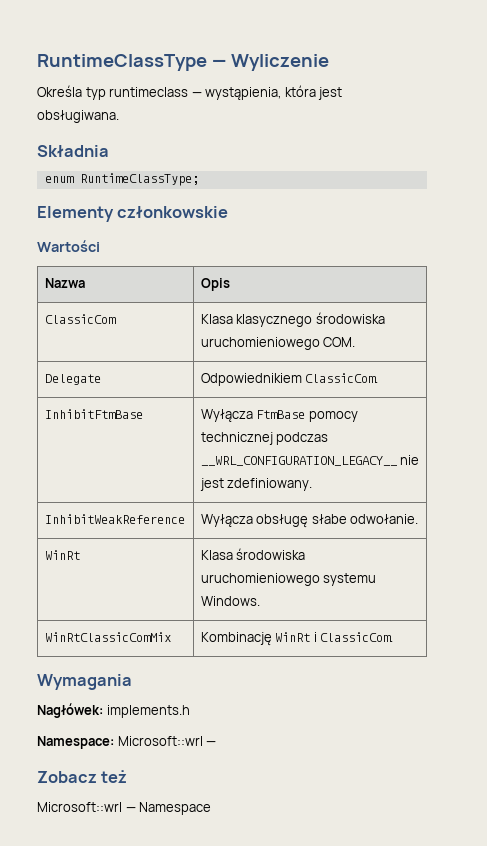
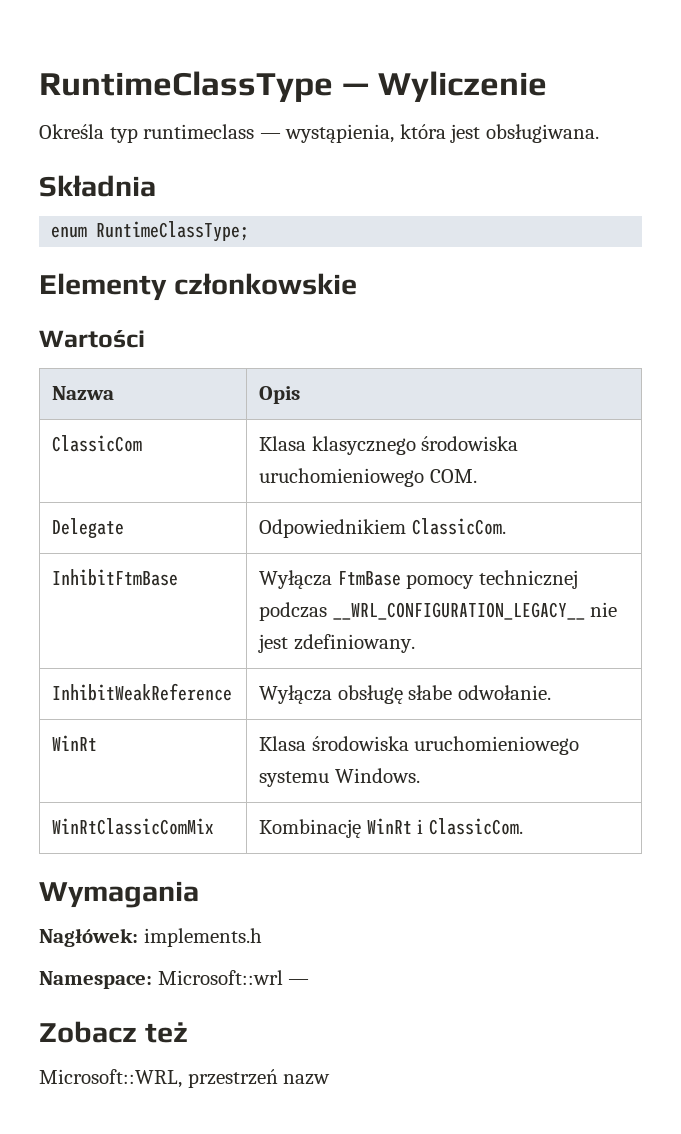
- Microsoft::wrl — Namespace
+ Microsoft::WRL, przestrzeń nazw

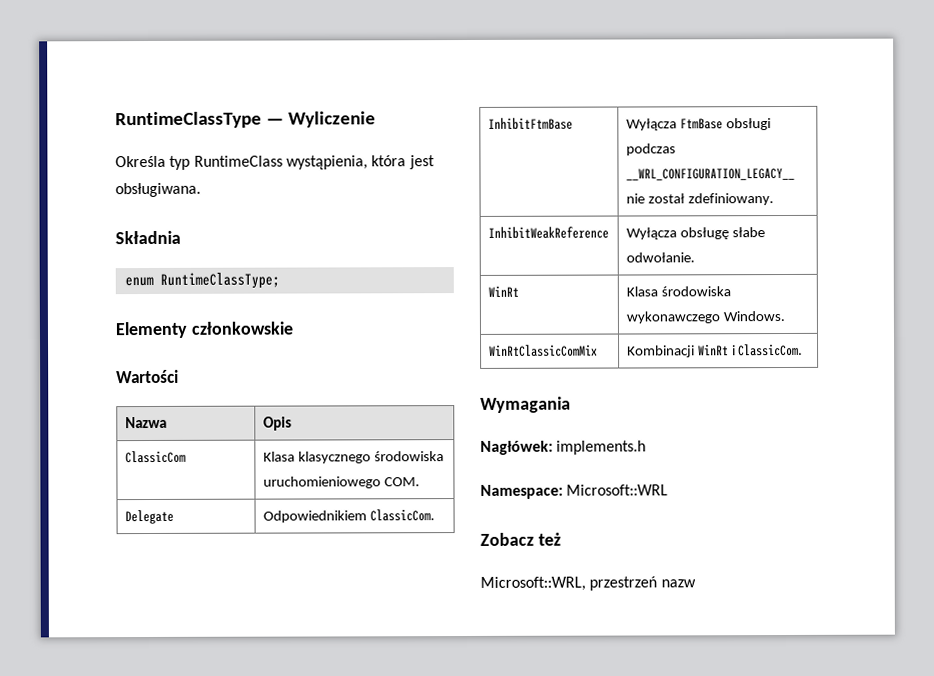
- Określa typ runtimeclass — wystąpienia, która jest obsługiwana.
+ Określa typ RuntimeClass wystąpienia, która jest obsługiwana.
- InhibitFtmBase | Wyłącza FtmBase pomocy technicznej podczas __WRL_CONFIGURATION_LEGACY__ nie jest zdefiniowany.
+ InhibitFtmBase | Wyłącza FtmBase obsługi podczas __WRL_CONFIGURATION_LEGACY__ nie został zdefiniowany.
- WinRt | Klasa środowiska uruchomieniowego systemu Windows.
+ WinRt | Klasa środowiska wykonawczego Windows.
- WinRtClassicComMix | Kombinację WinRt i ClassicCom.
+ WinRtClassicComMix | Kombinacji WinRt i ClassicCom.
- Namespace: Microsoft::wrl —
+ Namespace: Microsoft::WRL

